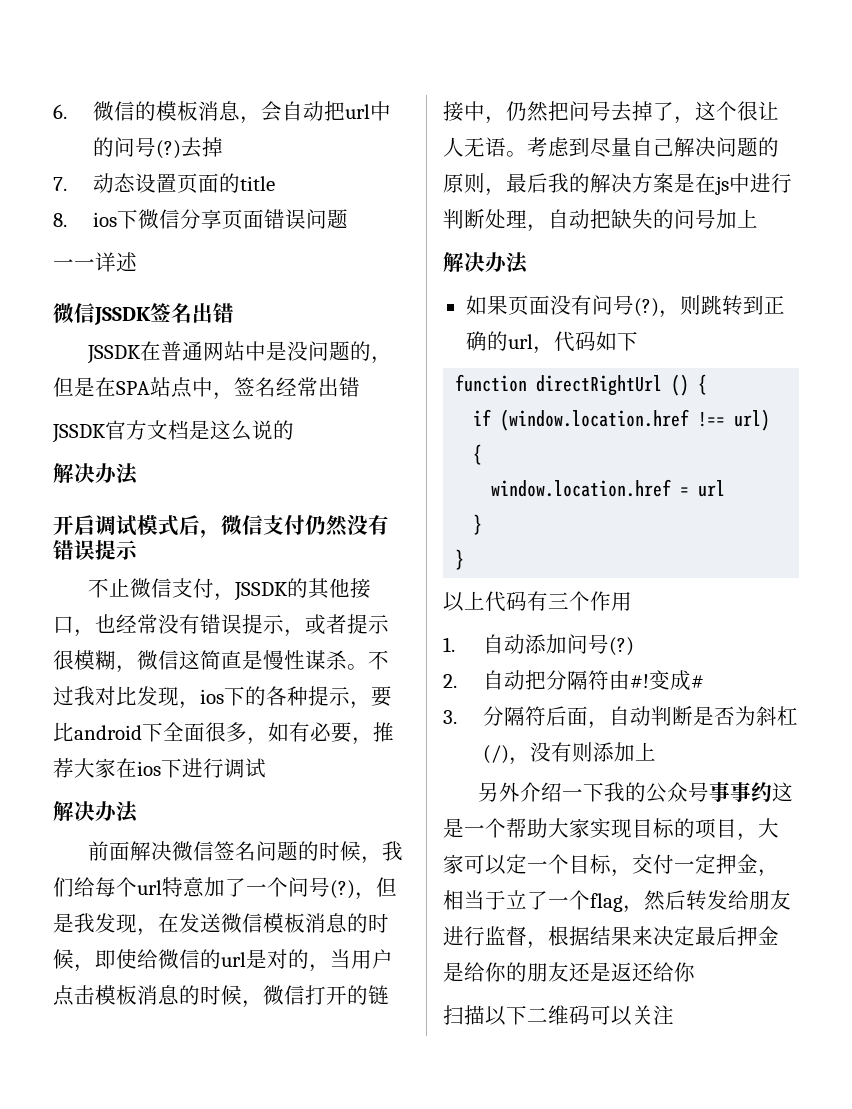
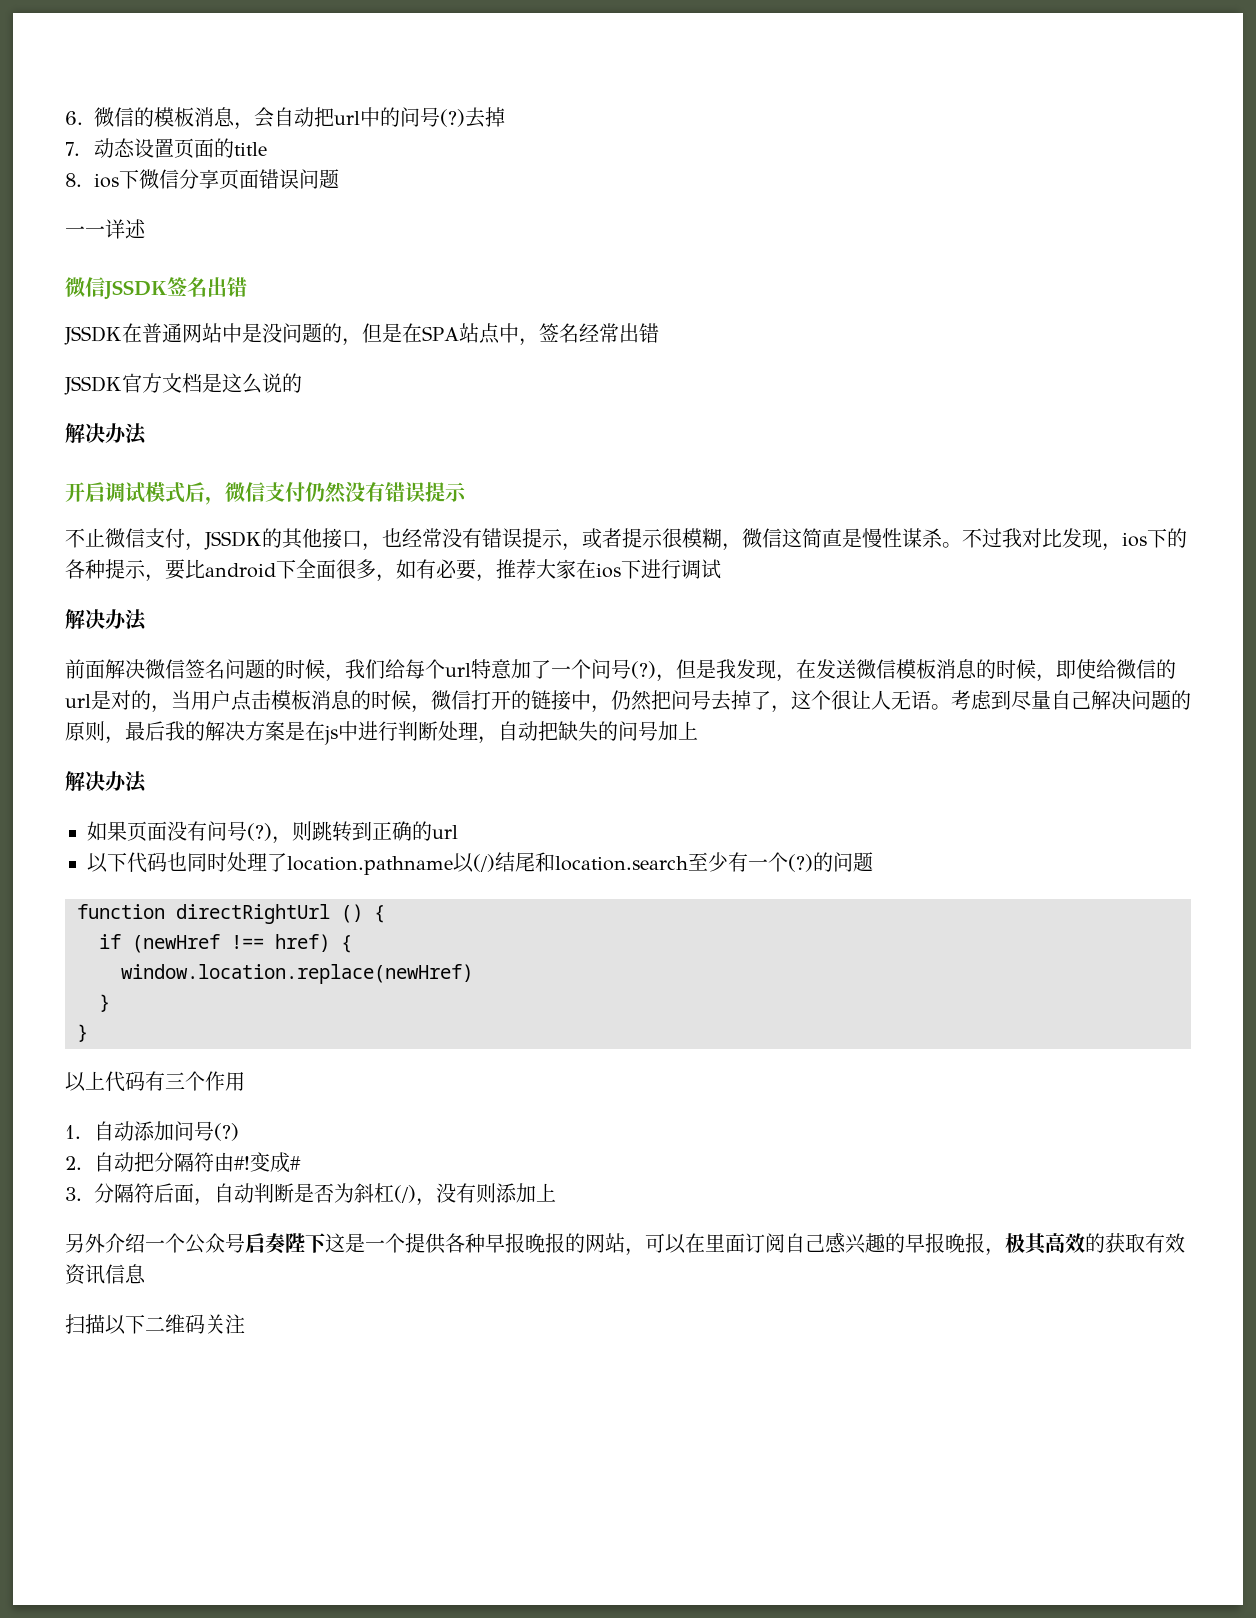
- ，则跳转到正确的url，代码如下
+ ，则跳转到正确的url
+ 以下代码也同时处理了location.pathname以(/)结尾和location.search至少有一个(?)的问题
- if (window.location.href !== url) {
- window.location.href = url
+ if (newHref !== href) {
+ window.location.replace(newHref)
- 另外介绍一下我的公众号事事约这是一个帮助大家实现目标的项目，大家可以定一个目标，交付一定押金，相当于立了一个flag，然后转发给朋友进行监督，根据结果来决定最后押金是给你的朋友还是返还给你
+ 另外介绍一个公众号启奏陛下这是一个提供各种早报晚报的网站，可以在里面订阅自己感兴趣的早报晚报，极其高效的获取有效资讯信息
- 扫描以下二维码可以关注
+ 扫描以下二维码关注

